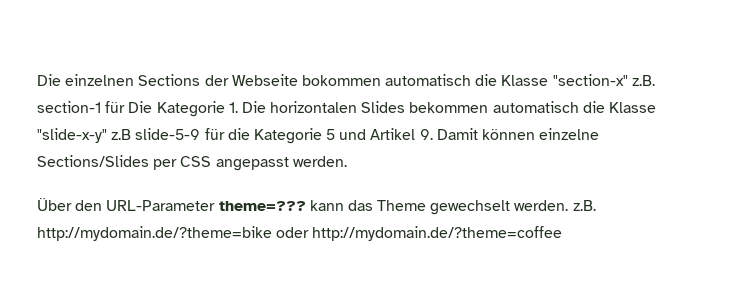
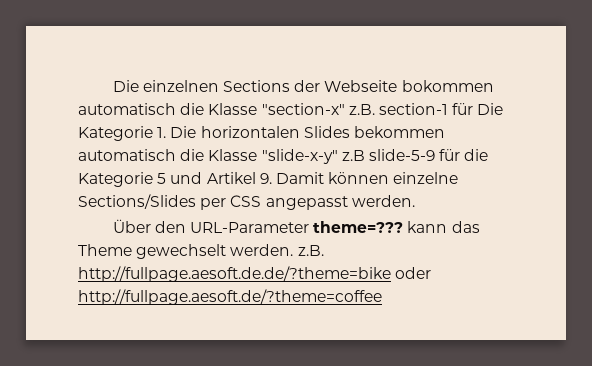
- Über den URL-Parameter theme=??? kann das Theme gewechselt werden. z.B. http://mydomain.de/?theme=bike oder http://mydomain.de/?theme=coffee
+ Über den URL-Parameter theme=??? kann das Theme gewechselt werden. z.B. http://fullpage.aesoft.de.de/?theme=bike oder http://fullpage.aesoft.de/?theme=coffee

